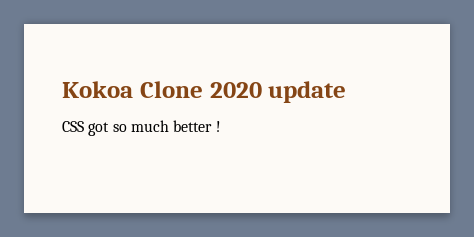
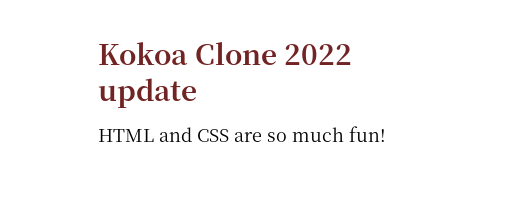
- Kokoa Clone 2020 update
+ Kokoa Clone 2022 update
- CSS got so much better !
+ HTML and CSS are so much fun!

